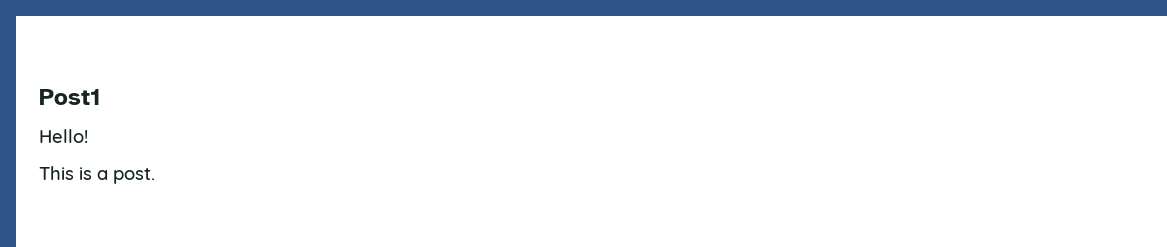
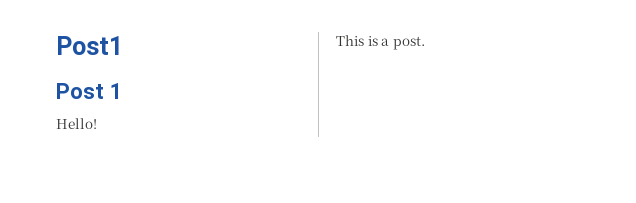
+ Post 1

